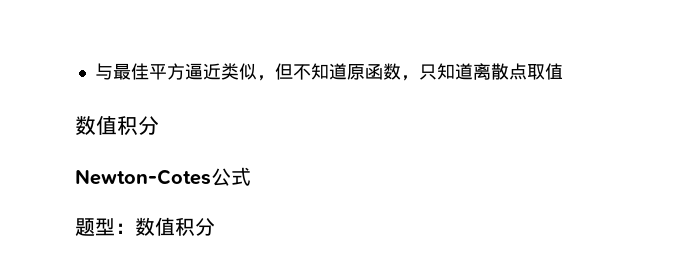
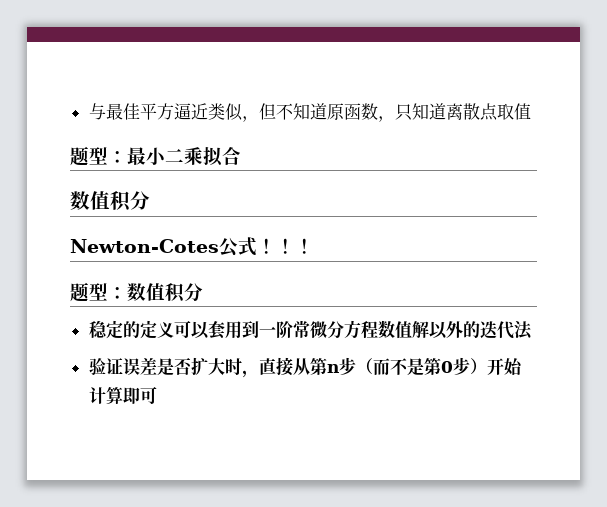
+ 题型：最小二乘拟合
- Newton-Cotes公式
+ Newton-Cotes公式！！！
+ 稳定的定义可以套用到一阶常微分方程数值解以外的迭代法
+ 验证误差是否扩大时，直接从第n步（而不是第0步）开始计算即可

